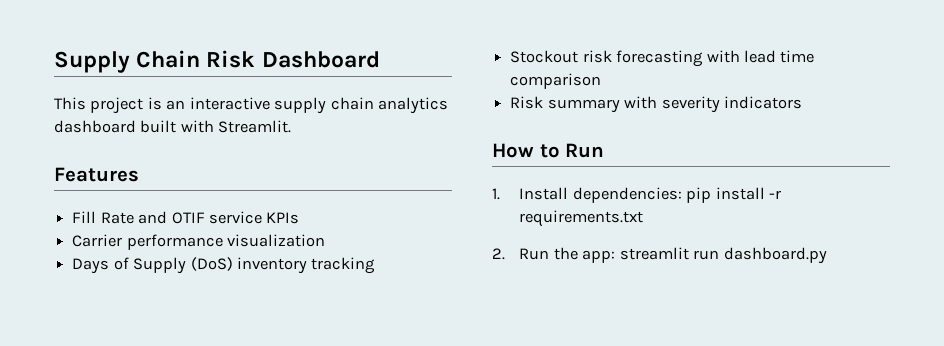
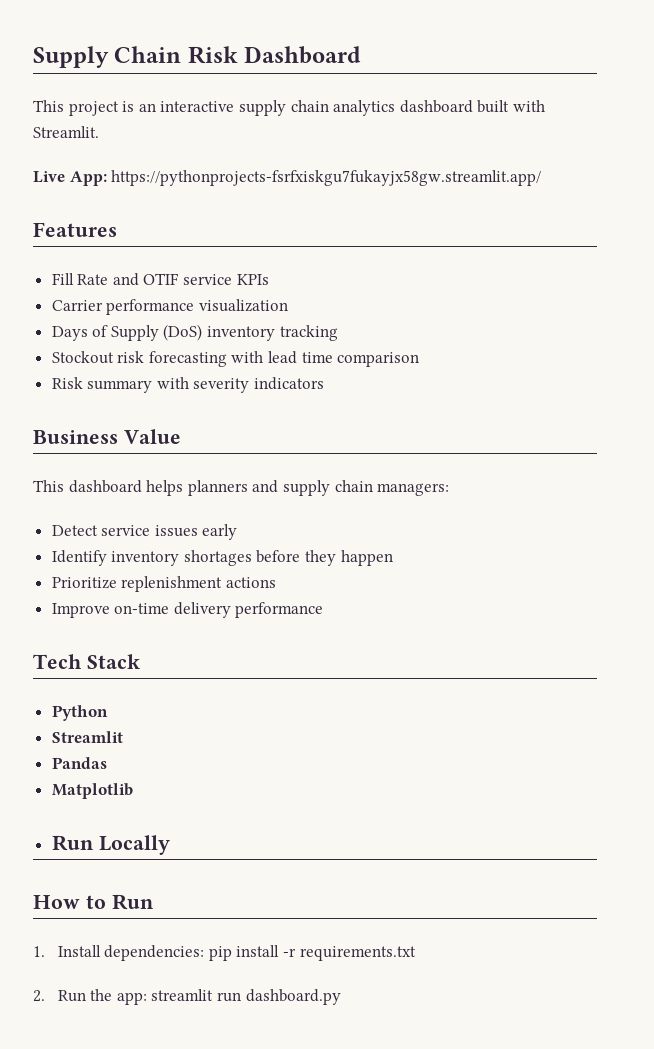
+ Live App: https://pythonprojects-fsrfxiskgu7fukayjx58gw.streamlit.app/
+ Business Value
+ This dashboard helps planners and supply chain managers:
+ Detect service issues early
+ Identify inventory shortages before they happen
+ Prioritize replenishment actions
+ Improve on-time delivery performance
+ Tech Stack
+ Python
+ Streamlit
+ Pandas
+ Matplotlib
+ Run Locally

